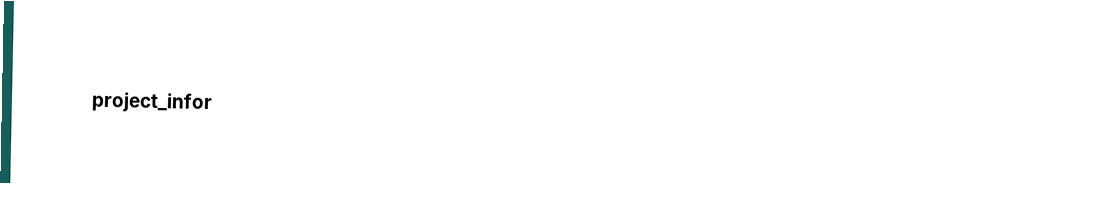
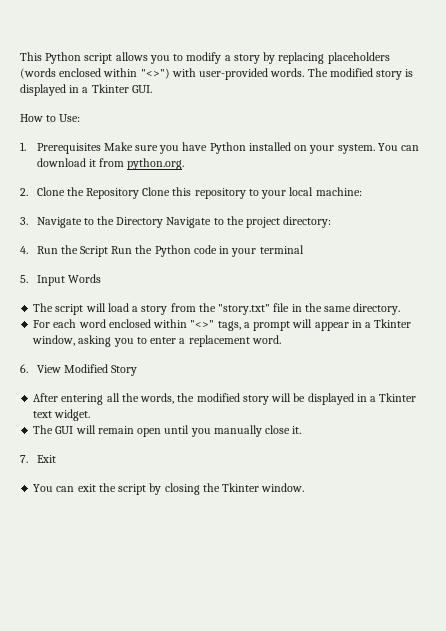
- project_infor
+ This Python script allows you to modify a story by replacing placeholders (words enclosed within "<>") with user-provided words. The modified story is displayed in a Tkinter GUI.
+ How to Use:
+ 1. Prerequisites Make sure you have Python installed on your system. You can download it from python.org.
+ 2. Clone the Repository Clone this repository to your local machine:
+ 3. Navigate to the Directory Navigate to the project directory:
+ 4. Run the Script Run the Python code in your terminal
+ 5. Input Words
+ The script will load a story from the "story.txt" file in the same directory.
+ For each word enclosed within "<>" tags, a prompt will appear in a Tkinter window, asking you to enter a replacement word.
+ 6. View Modified Story
+ After entering all the words, the modified story will be displayed in a Tkinter text widget.
+ The GUI will remain open until you manually close it.
+ 7. Exit
+ You can exit the script by closing the Tkinter window.

